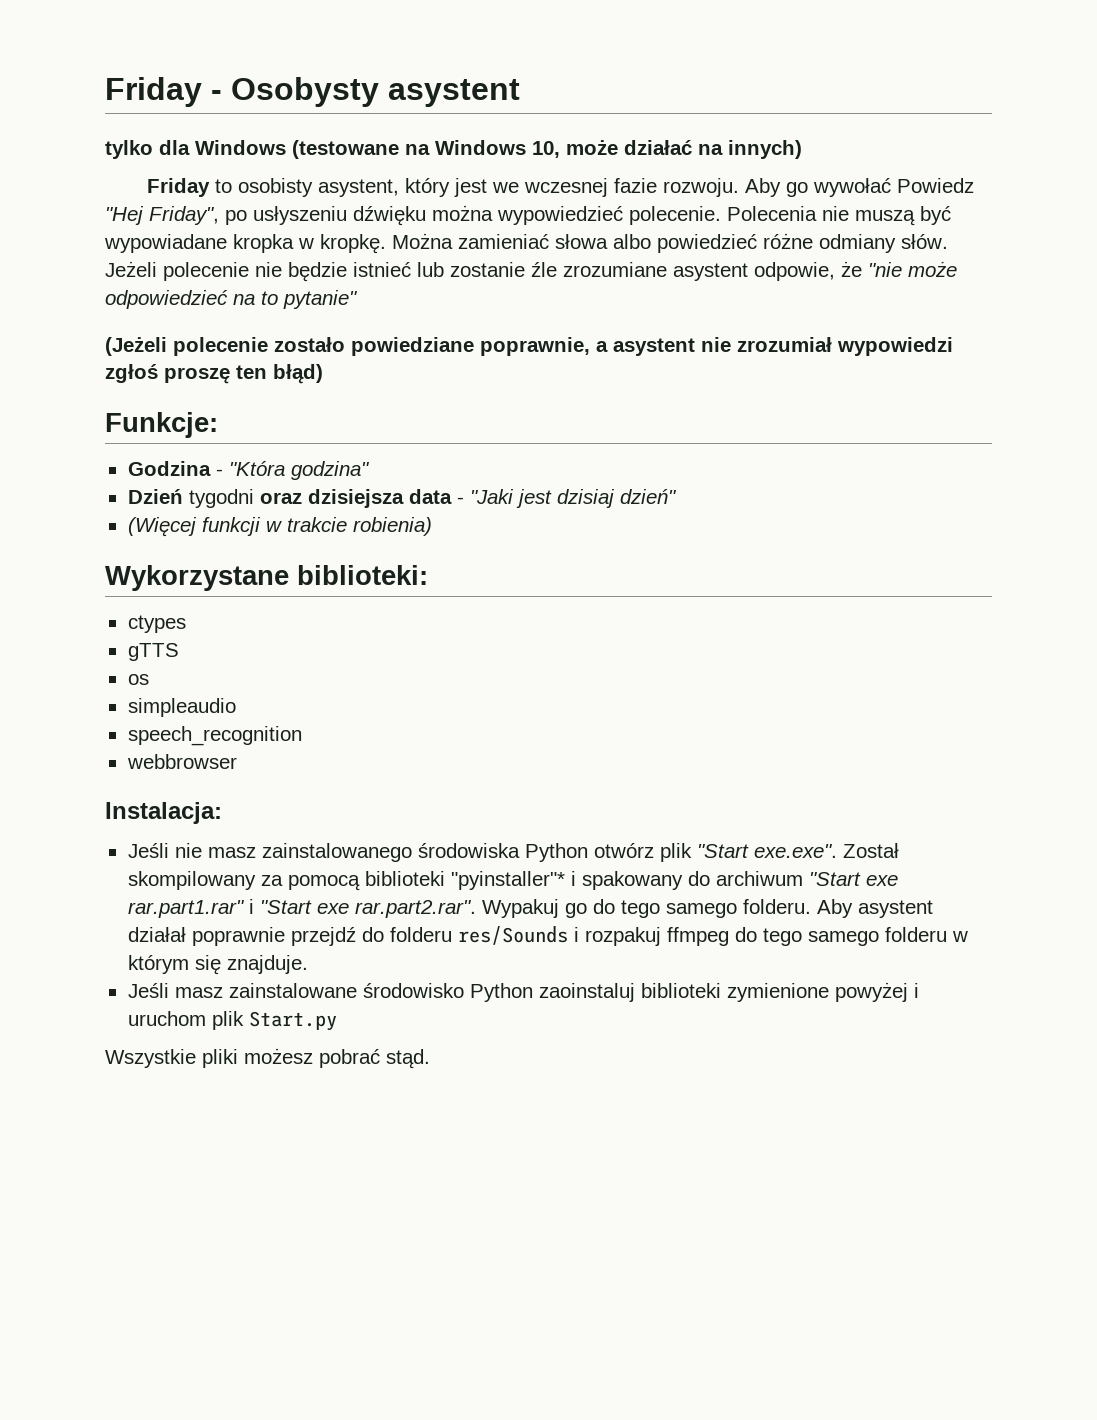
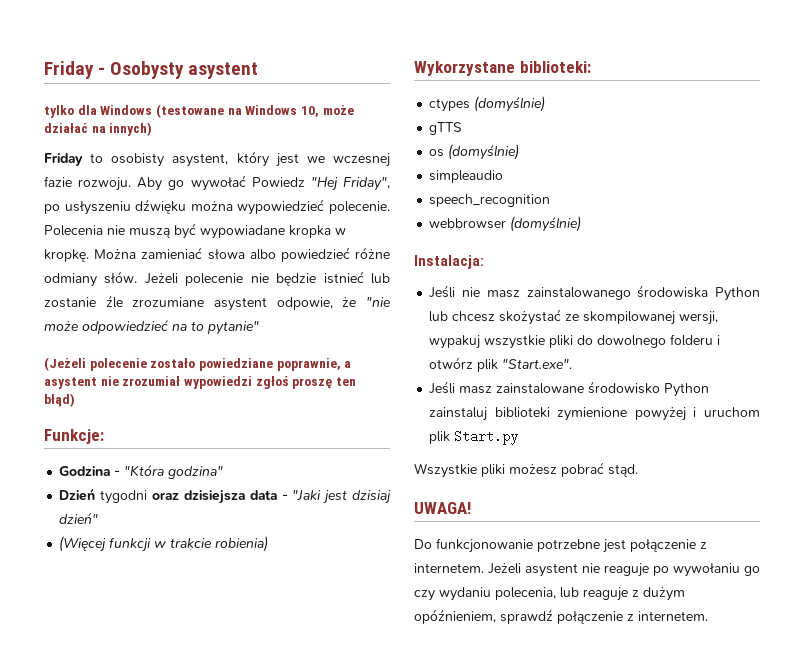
- ctypes
+ ctypes (domyślnie)
- os
+ os (domyślnie)
- webbrowser
+ webbrowser (domyślnie)
- Jeśli nie masz zainstalowanego środowiska Python otwórz plik "Start exe.exe". Został skompilowany za pomocą biblioteki "pyinstaller"* i spakowany do archiwum "Start exe rar.part1.rar" i "Start exe rar.part2.rar". Wypakuj go do tego samego folderu. Aby asystent działał poprawnie przejdź do folderu res/Sounds i rozpakuj ffmpeg do tego samego folderu w którym się znajduje.
+ Jeśli nie masz zainstalowanego środowiska Python lub chcesz skożystać ze skompilowanej wersji, wypakuj wszystkie pliki do dowolnego folderu i otwórz plik "Start.exe".
- Jeśli masz zainstalowane środowisko Python zaoinstaluj biblioteki zymienione powyżej i uruchom plik Start.py
+ Jeśli masz zainstalowane środowisko Python zainstaluj biblioteki zymienione powyżej i uruchom plik Start.py
+ UWAGA!
+ Do funkcjonowanie potrzebne jest połączenie z internetem. Jeżeli asystent nie reaguje po wywołaniu go czy wydaniu polecenia, lub reaguje z dużym opóźnieniem, sprawdź połączenie z internetem.

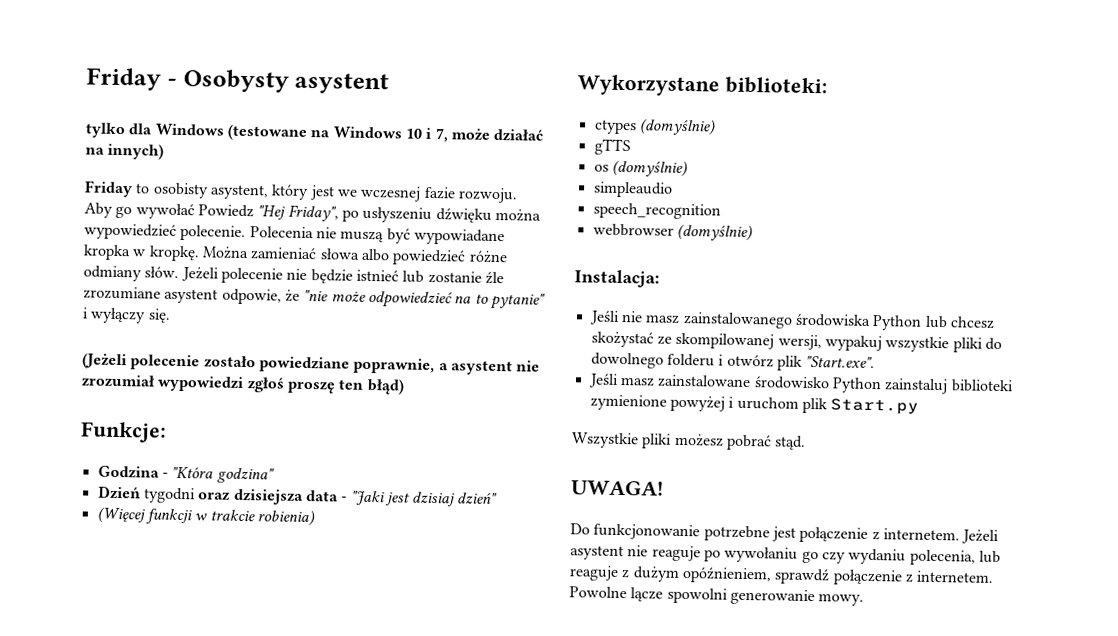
- tylko dla Windows (testowane na Windows 10, może działać na innych)
+ tylko dla Windows (testowane na Windows 10 i 7, może działać na innych)
- Jeżeli polecenie nie będzie istnieć lub zostanie źle zrozumiane asystent odpowie, że "nie może odpowiedzieć na to pytanie"
+ Jeżeli polecenie nie będzie istnieć lub zostanie źle zrozumiane asystent odpowie, że "nie może odpowiedzieć na to pytanie" i wyłączy się.
+ Powolne lącze spowolni generowanie mowy.

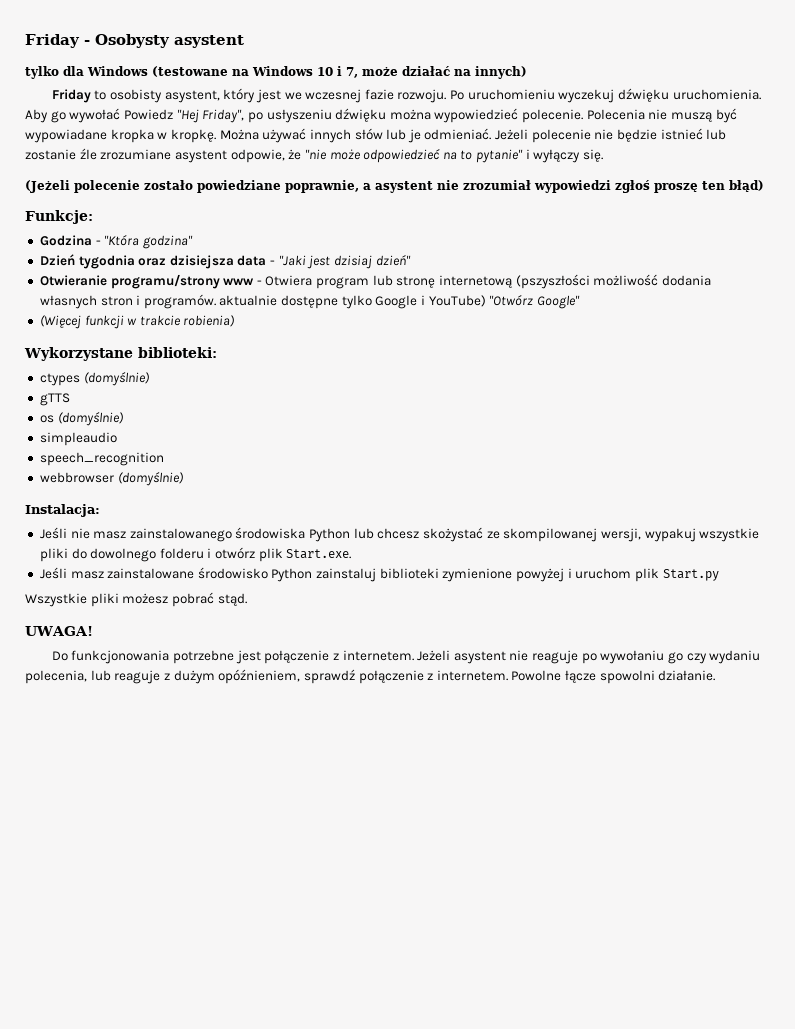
+ Po uruchomieniu wyczekuj dźwięku uruchomienia.
- Można zamieniać słowa albo powiedzieć różne odmiany słów.
+ Można używać innych słów lub je odmieniać.
- Dzień tygodni oraz dzisiejsza data - "Jaki jest dzisiaj dzień"
+ Dzień tygodnia oraz dzisiejsza data - "Jaki jest dzisiaj dzień"
+ Otwieranie programu/strony www - Otwiera program lub stronę internetową (pszyszłości możliwość dodania własnych stron i programów. aktualnie dostępne tylko Google i YouTube) "Otwórz Google"
- Jeśli nie masz zainstalowanego środowiska Python lub chcesz skożystać ze skompilowanej wersji, wypakuj wszystkie pliki do dowolnego folderu i otwórz plik "Start.exe".
+ Jeśli nie masz zainstalowanego środowiska Python lub chcesz skożystać ze skompilowanej wersji, wypakuj wszystkie pliki do dowolnego folderu i otwórz plik Start.exe.
- Do funkcjonowanie potrzebne jest połączenie z internetem.
+ Do funkcjonowania potrzebne jest połączenie z internetem.
- Powolne lącze spowolni generowanie mowy.
+ Powolne łącze spowolni działanie.

